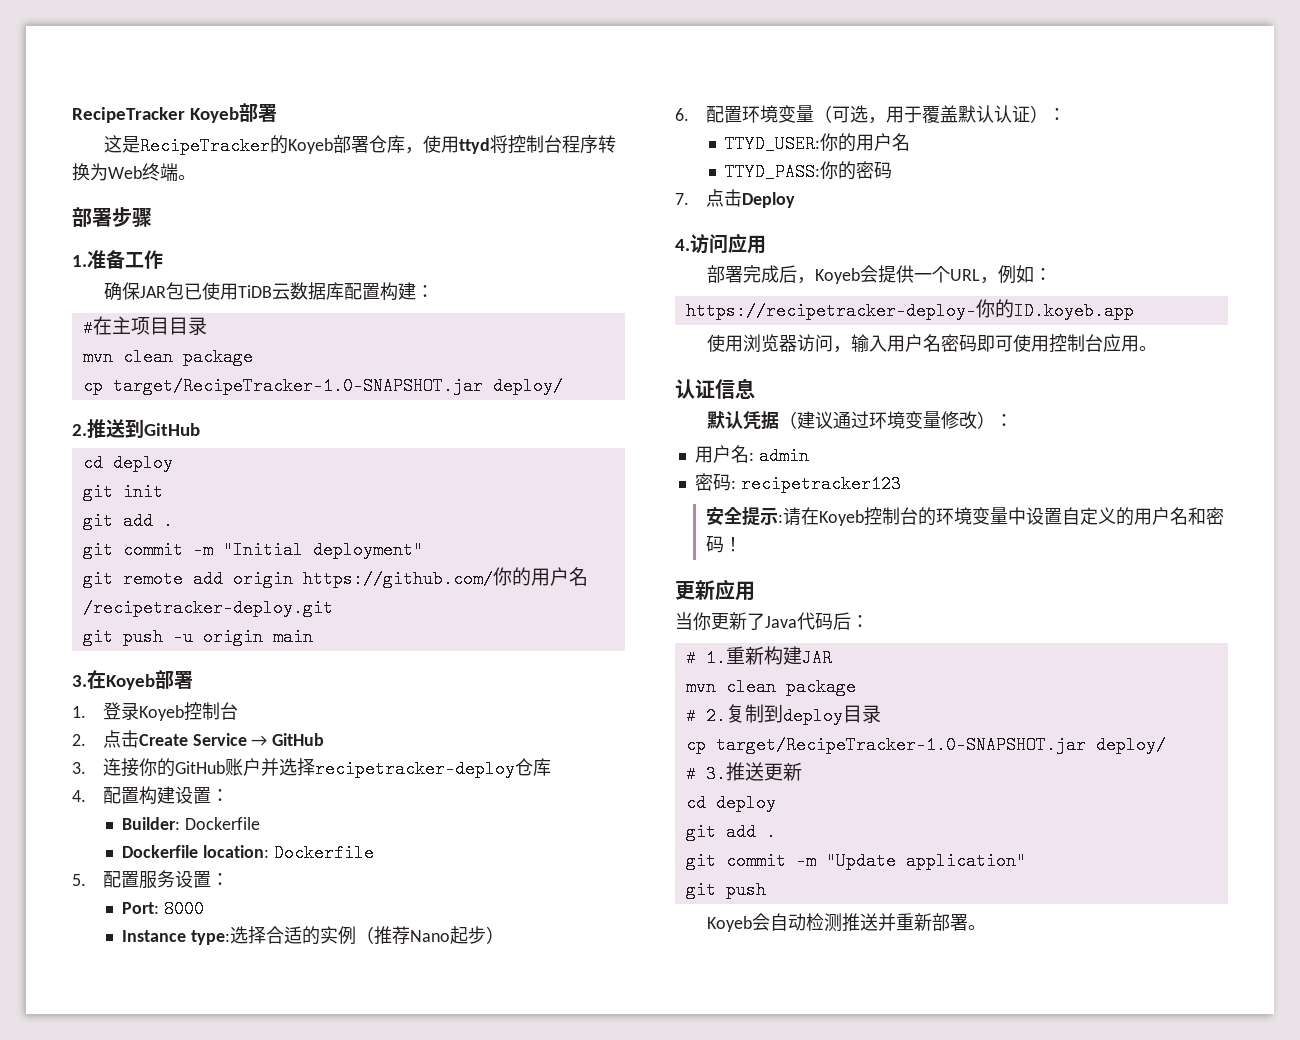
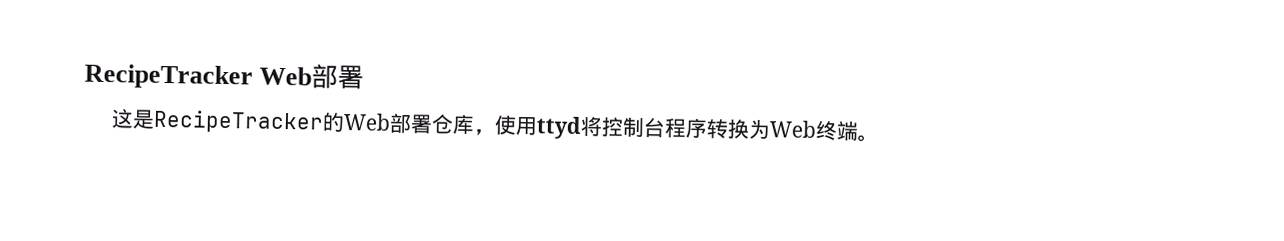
- RecipeTracker Koyeb部署
+ RecipeTracker Web部署
- 这是RecipeTracker的Koyeb部署仓库，使用ttyd将控制台程序转换为Web终端。
+ 这是RecipeTracker的Web部署仓库，使用ttyd将控制台程序转换为Web终端。
- 部署步骤
- 1.准备工作
- 确保JAR包已使用TiDB云数据库配置构建：
- #在主项目目录
- mvn clean package
- cp target/RecipeTracker-1.0-SNAPSHOT.jar deploy/
- 2.推送到GitHub
- cd deploy
- git init
- git add .
- git commit -m "Initial deployment"
- git remote add origin https://github.com/你的用户名/recipetracker-deploy.git
- git push -u origin main
- 3.在Koyeb部署
- 1.登录Koyeb控制台
- 2.点击Create Service → GitHub
- 3.连接你的GitHub账户并选择recipetracker-deploy仓库
- 4.配置构建设置：
- Builder: Dockerfile
- Dockerfile location: Dockerfile
- 5.配置服务设置：
- Port: 8000
- Instance type:选择合适的实例（推荐Nano起步）
- 6.配置环境变量（可选，用于覆盖默认认证）：
- TTYD_USER:你的用户名
- TTYD_PASS:你的密码
- 7.点击Deploy
- 4.访问应用
- 部署完成后，Koyeb会提供一个URL，例如：
- https://recipetracker-deploy-你的ID.koyeb.app
- 使用浏览器访问，输入用户名密码即可使用控制台应用。
- 认证信息
- 默认凭据（建议通过环境变量修改）：
- 用户名: admin
- 密码: recipetracker123
- 安全提示:请在Koyeb控制台的环境变量中设置自定义的用户名和密码！
- 更新应用
- 当你更新了Java代码后：
- # 1.重新构建JAR
- mvn clean package
- # 2.复制到deploy目录
- cp target/RecipeTracker-1.0-SNAPSHOT.jar deploy/
- # 3.推送更新
- cd deploy
- git add .
- git commit -m "Update application"
- git push
- Koyeb会自动检测推送并重新部署。

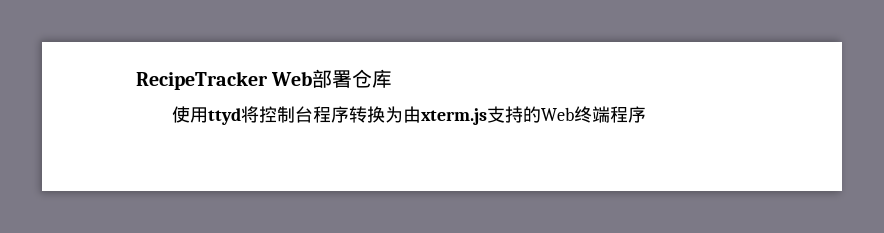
- RecipeTracker Web部署
- 这是RecipeTracker的Web部署仓库，使用ttyd将控制台程序转换为Web终端。
+ RecipeTracker Web部署仓库
+ 使用ttyd将控制台程序转换为由xterm.js支持的Web终端程序

